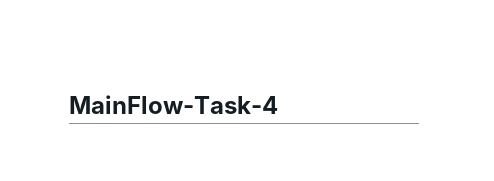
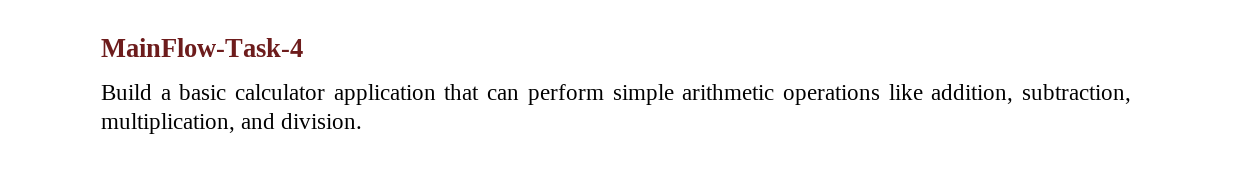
+ Build a basic calculator application that can perform simple arithmetic operations like addition, subtraction, multiplication, and division.

